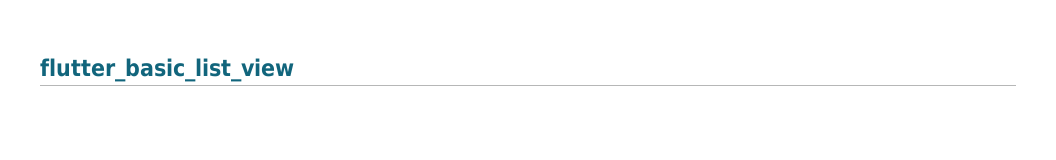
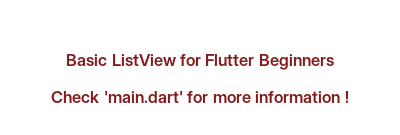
- flutter_basic_list_view
+ Basic ListView for Flutter Beginners
+ Check 'main.dart' for more information !

